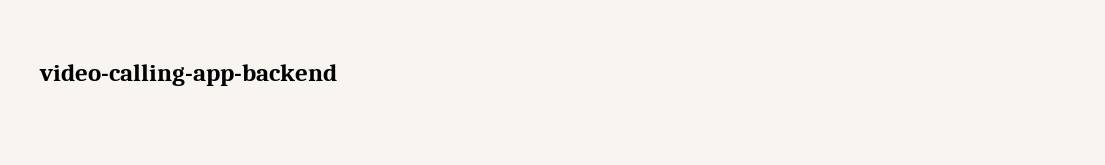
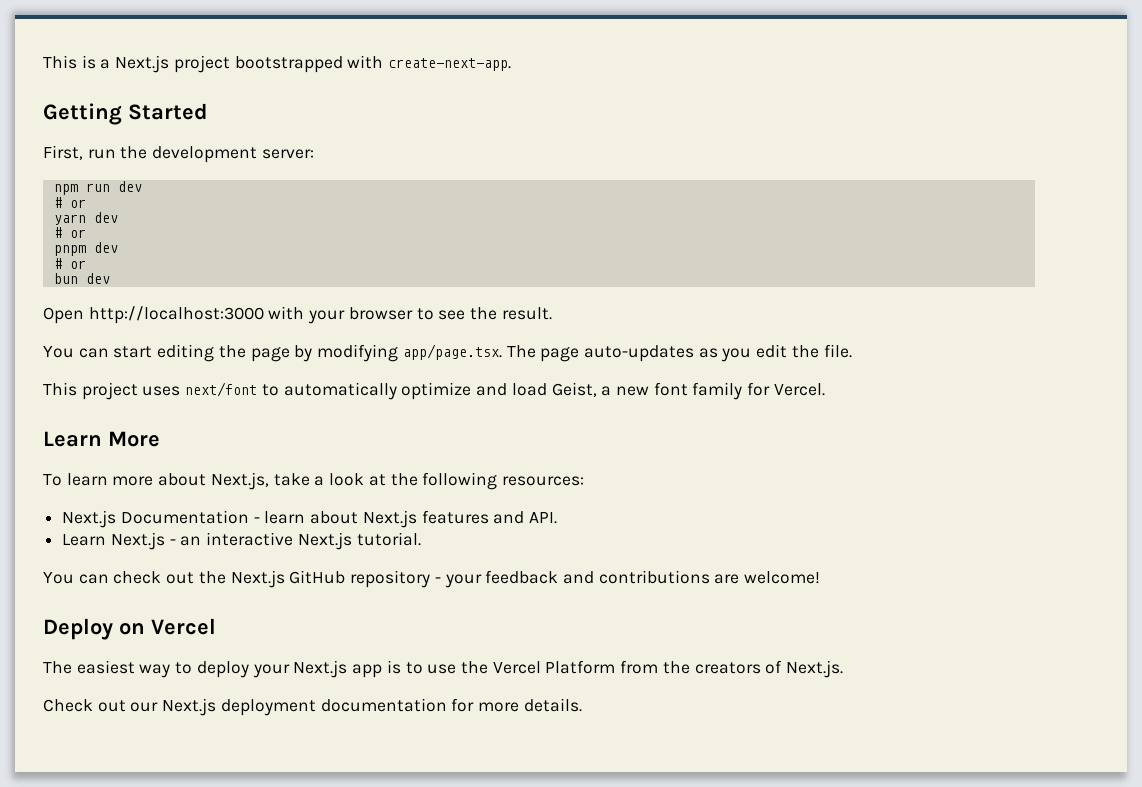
- video-calling-app-backend
+ This is a Next.js project bootstrapped with create-next-app.
+ Getting Started
+ First, run the development server:
+ npm run dev
+ # or
+ yarn dev
+ # or
+ pnpm dev
+ # or
+ bun dev
+ Open http://localhost:3000 with your browser to see the result.
+ You can start editing the page by modifying app/page.tsx. The page auto-updates as you edit the file.
+ This project uses next/font to automatically optimize and load Geist, a new font family for Vercel.
+ Learn More
+ To learn more about Next.js, take a look at the following resources:
+ Next.js Documentation - learn about Next.js features and API.
+ Learn Next.js - an interactive Next.js tutorial.
+ You can check out the Next.js GitHub repository - your feedback and contributions are welcome!
+ Deploy on Vercel
+ The easiest way to deploy your Next.js app is to use the Vercel Platform from the creators of Next.js.
+ Check out our Next.js deployment documentation for more details.

